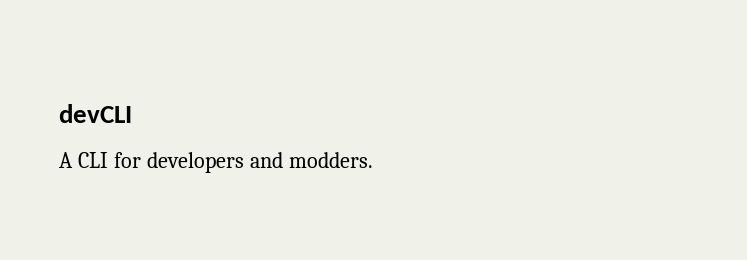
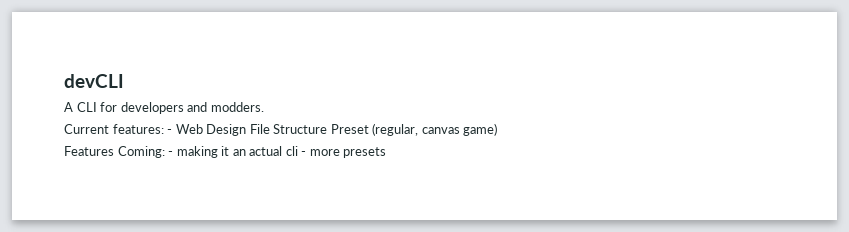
+ Current features: - Web Design File Structure Preset (regular, canvas game)
+ Features Coming: - making it an actual cli - more presets

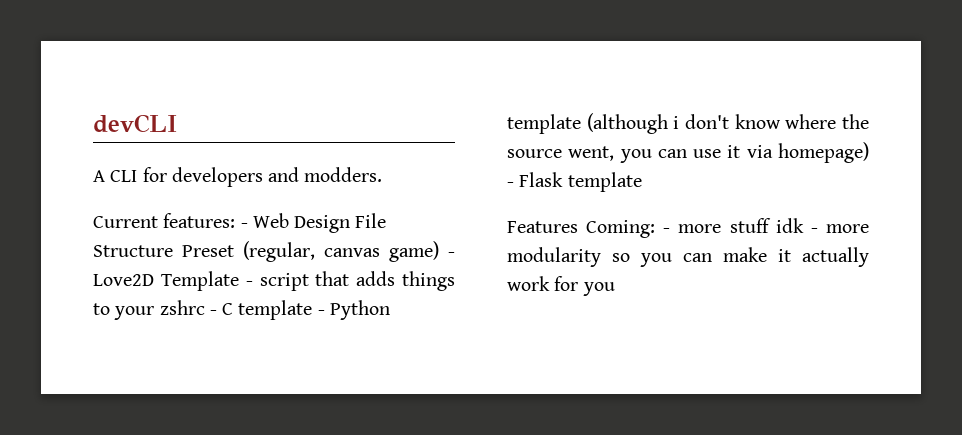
- Current features: - Web Design File Structure Preset (regular, canvas game)
- Features Coming: - making it an actual cli - more presets
+ Current features: - Web Design File Structure Preset (regular, canvas game) - Love2D Template - script that adds things to your zshrc - C template - Python template (although i don't know where the source went, you can use it via homepage) - Flask template
+ Features Coming: - more stuff idk - more modularity so you can make it actually work for you

